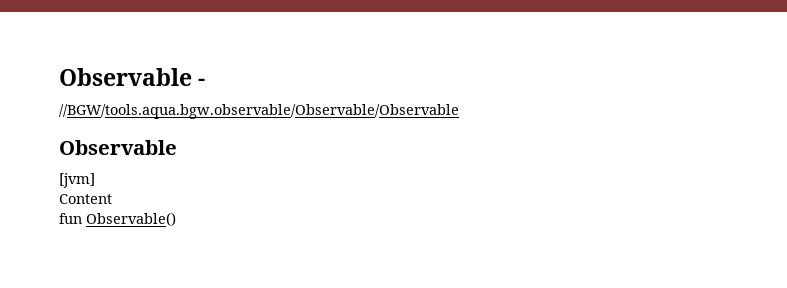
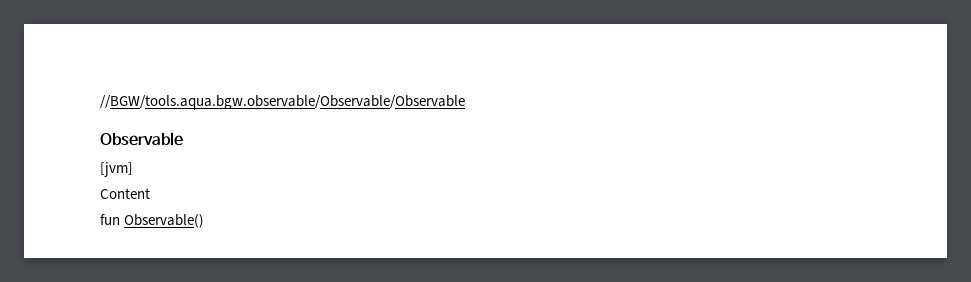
- Observable -

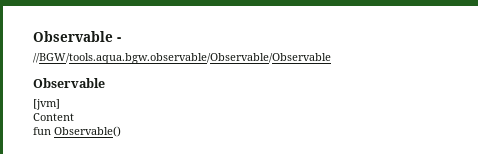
+ Observable -

